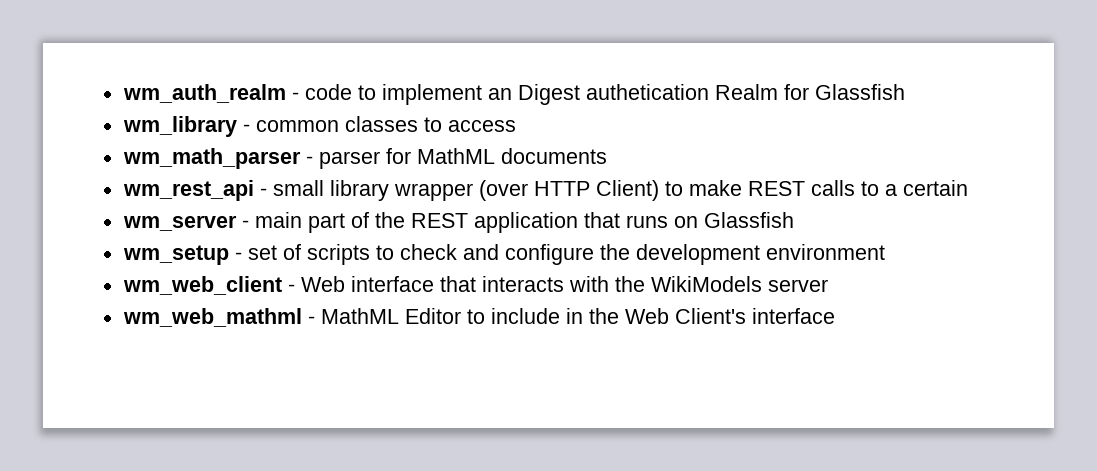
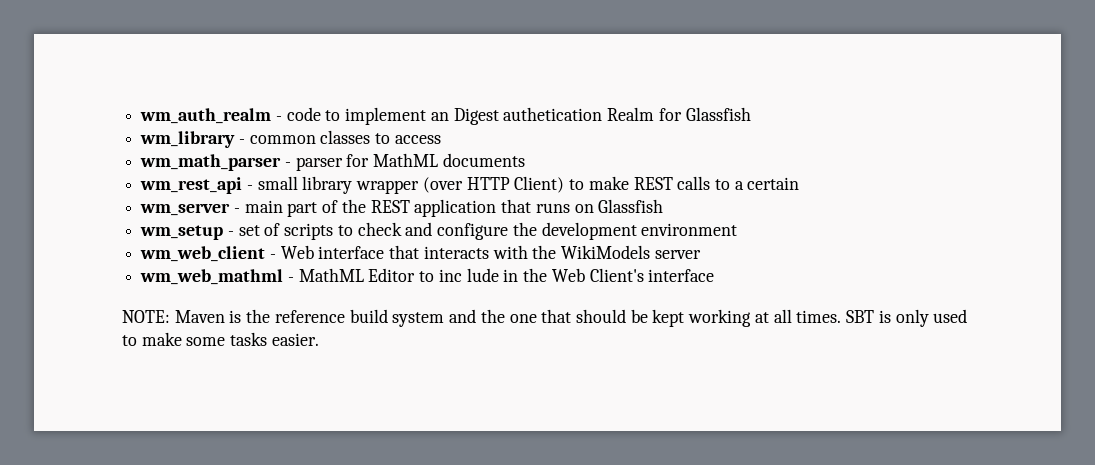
- wm_web_mathml - MathML Editor to include in the Web Client's interface
+ wm_web_mathml - MathML Editor to inc lude in the Web Client's interface
+ NOTE: Maven is the reference build system and the one that should be kept working at all times. SBT is only used to make some tasks easier.

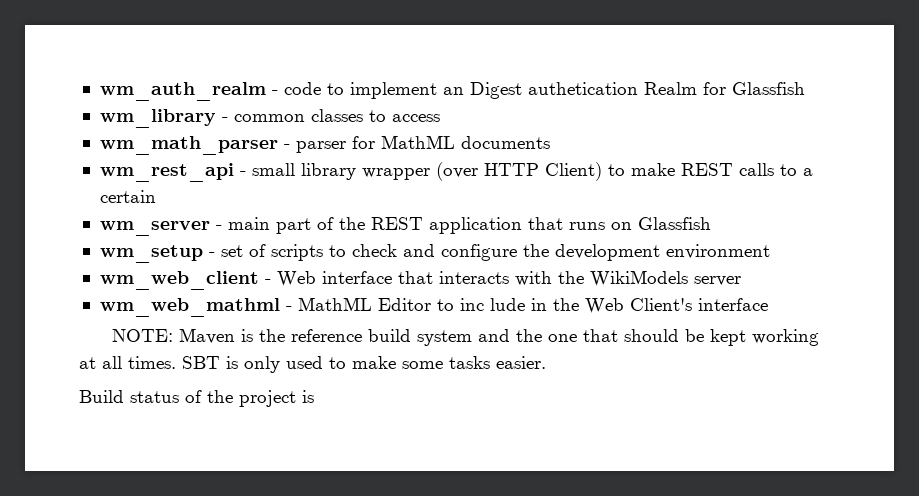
+ Build status of the project is

